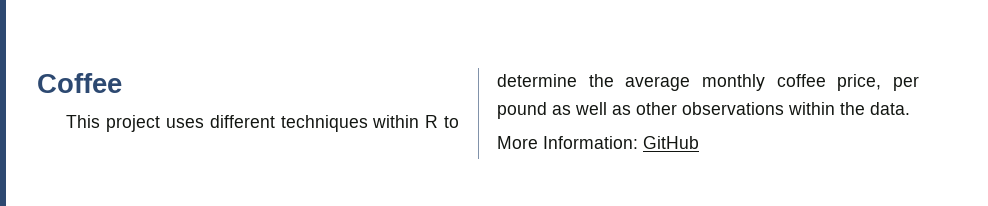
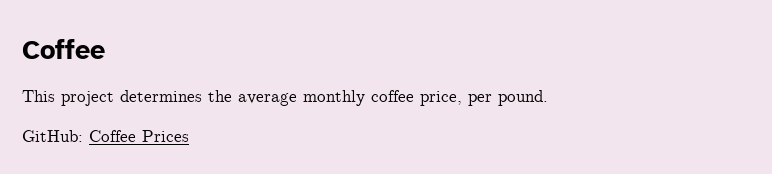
- This project uses different techniques within R to determine the average monthly coffee price, per pound as well as other observations within the data.
- More Information: GitHub
+ This project determines the average monthly coffee price, per pound.
+ GitHub: Coffee Prices

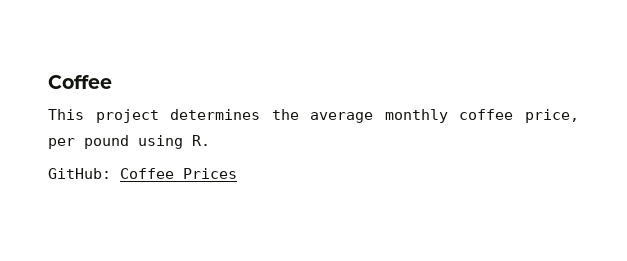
- This project determines the average monthly coffee price, per pound.
+ This project determines the average monthly coffee price, per pound using R.

